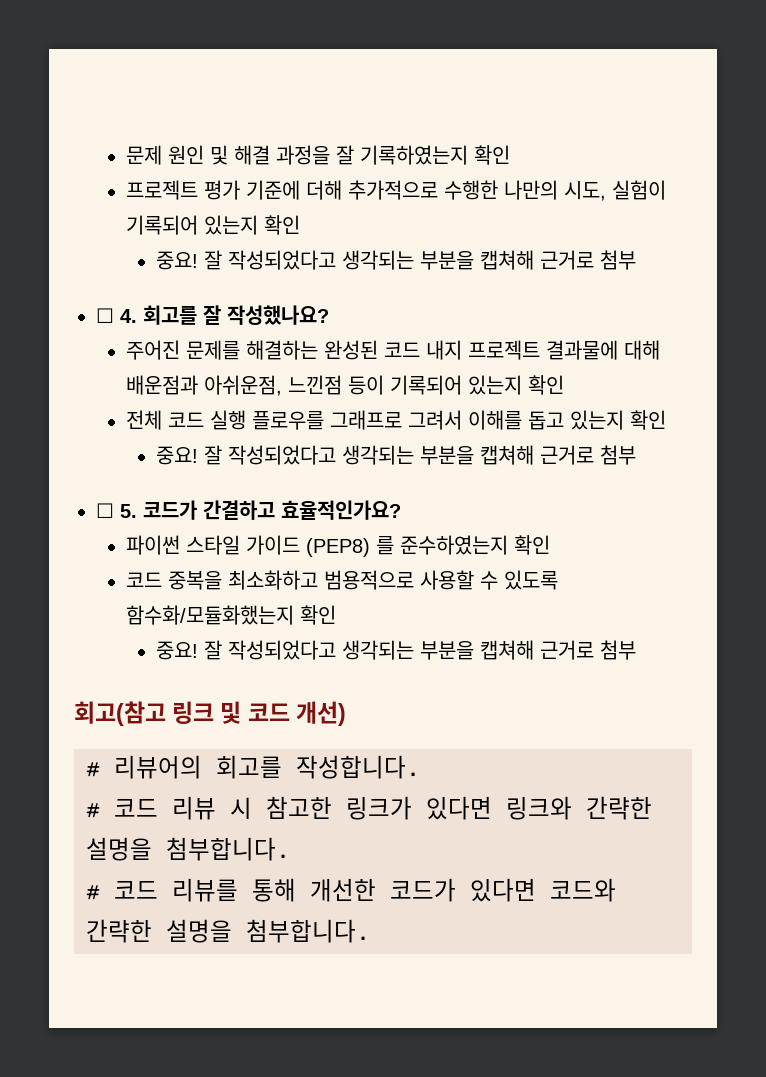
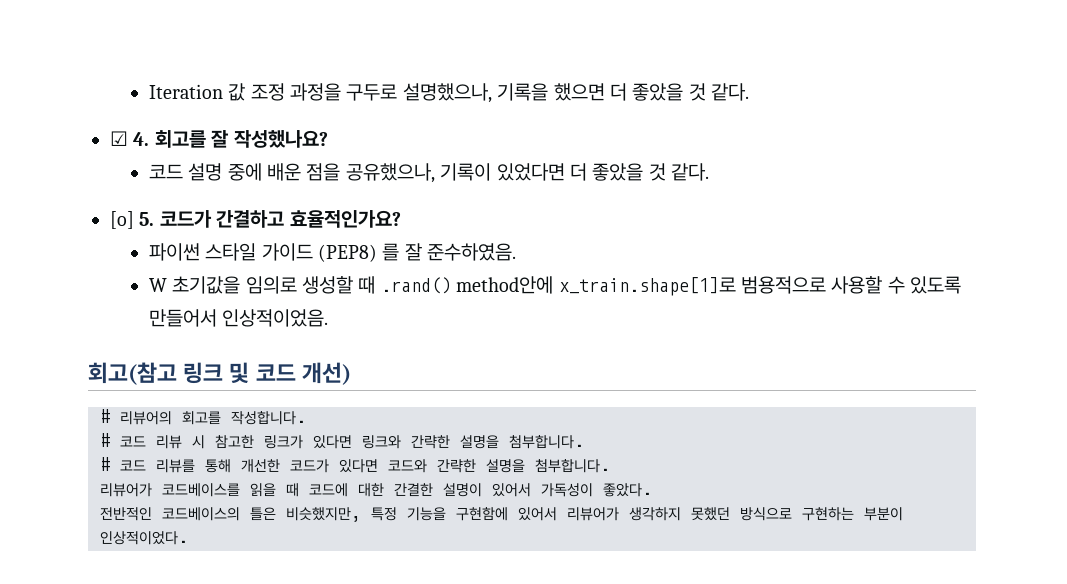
- 문제 원인 및 해결 과정을 잘 기록하였는지 확인
- 프로젝트 평가 기준에 더해 추가적으로 수행한 나만의 시도, 실험이 기록되어 있는지 확인
- 중요! 잘 작성되었다고 생각되는 부분을 캡쳐해 근거로 첨부
- ☐ 4. 회고를 잘 작성했나요?
- 주어진 문제를 해결하는 완성된 코드 내지 프로젝트 결과물에 대해 배운점과 아쉬운점, 느낀점 등이 기록되어 있는지 확인
- 전체 코드 실행 플로우를 그래프로 그려서 이해를 돕고 있는지 확인
- 중요! 잘 작성되었다고 생각되는 부분을 캡쳐해 근거로 첨부
- ☐ 5. 코드가 간결하고 효율적인가요?
+ Iteration 값 조정 과정을 구두로 설명했으나, 기록을 했으면 더 좋았을 것 같다.
+ ☑ 4. 회고를 잘 작성했나요?
+ 코드 설명 중에 배운 점을 공유했으나, 기록이 있었다면 더 좋았을 것 같다.
+ [o] 5. 코드가 간결하고 효율적인가요?
- 파이썬 스타일 가이드 (PEP8) 를 준수하였는지 확인
- 코드 중복을 최소화하고 범용적으로 사용할 수 있도록 함수화/모듈화했는지 확인
- 중요! 잘 작성되었다고 생각되는 부분을 캡쳐해 근거로 첨부
+ 파이썬 스타일 가이드 (PEP8) 를 잘 준수하였음.
+ W 초기값을 임의로 생성할 때 .rand() method안에 x_train.shape[1]로 범용적으로 사용할 수 있도록 만들어서 인상적이었음.
+ 리뷰어가 코드베이스를 읽을 때 코드에 대한 간결한 설명이 있어서 가독성이 좋았다.
+ 전반적인 코드베이스의 틀은 비슷했지만, 특정 기능을 구현함에 있어서 리뷰어가 생각하지 못했던 방식으로 구현하는 부분이 인상적이었다.

